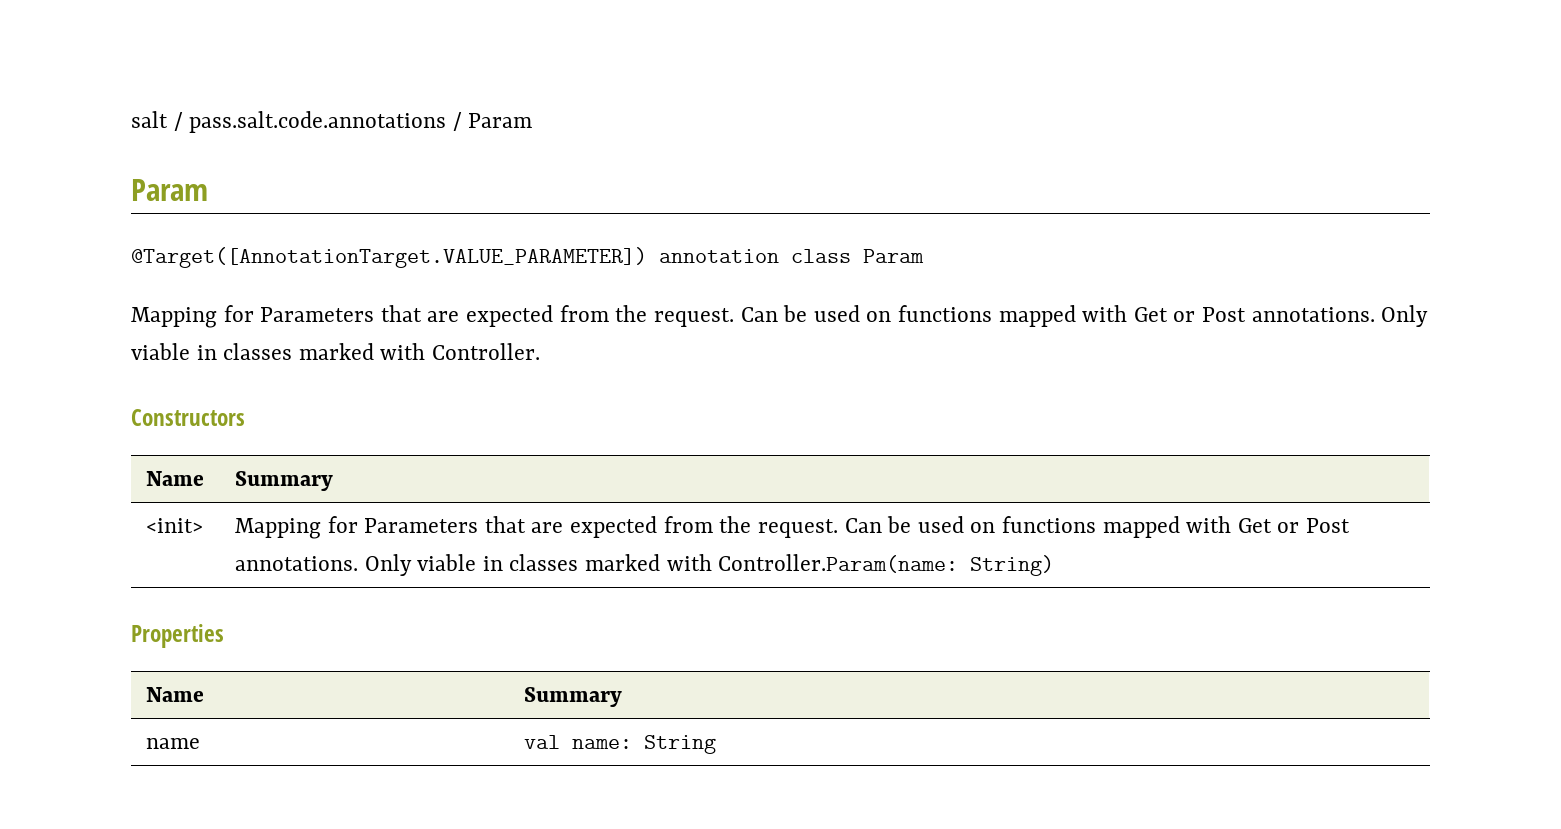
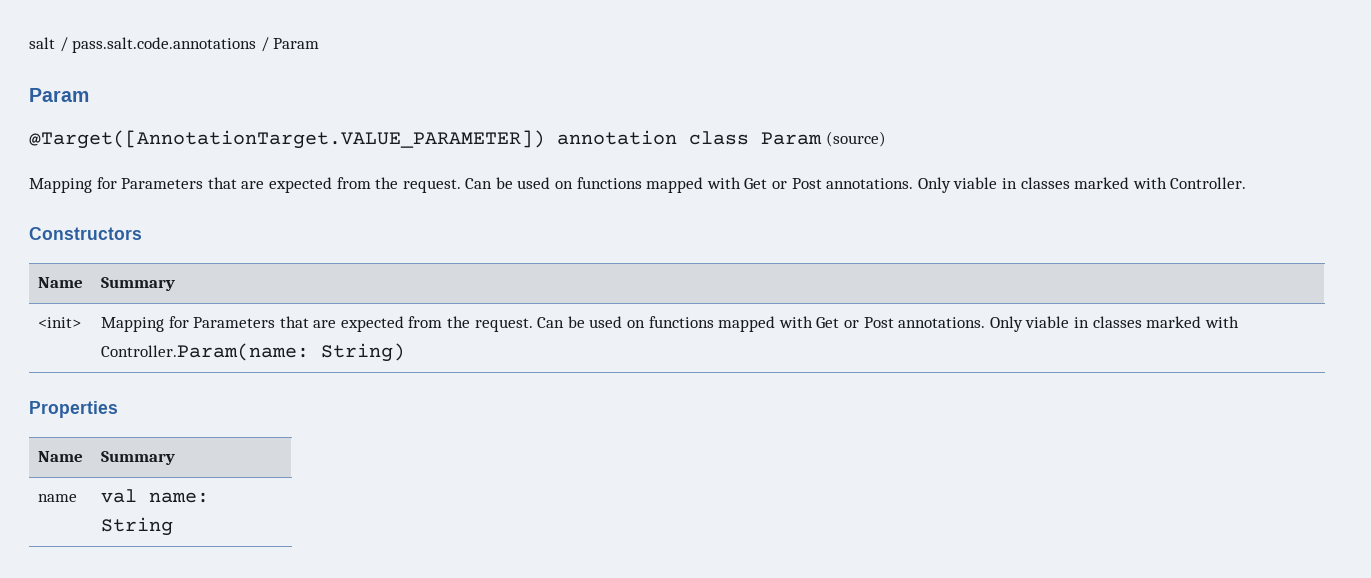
- @Target([AnnotationTarget.VALUE_PARAMETER]) annotation class Param
+ @Target([AnnotationTarget.VALUE_PARAMETER]) annotation class Param (source)

